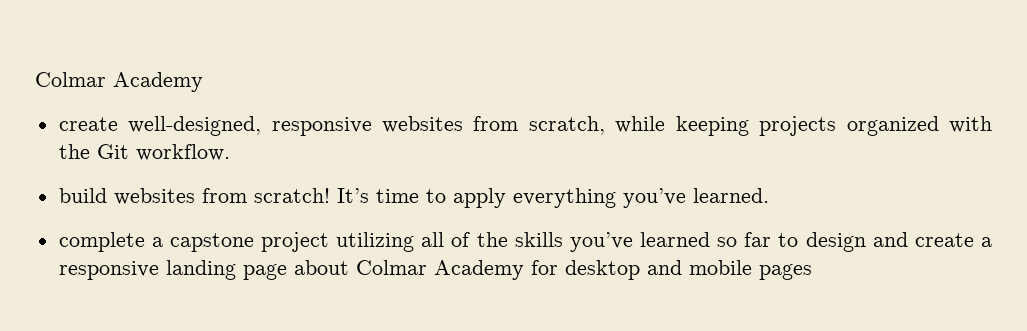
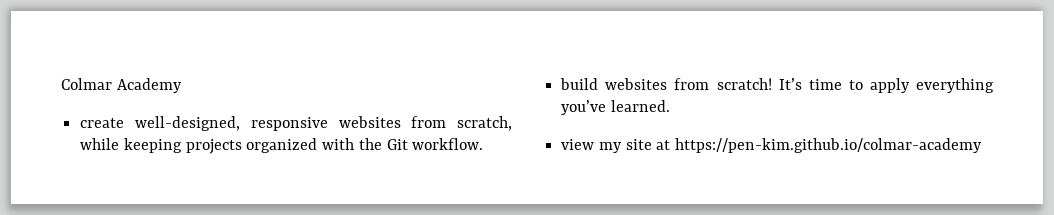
- complete a capstone project utilizing all of the skills you’ve learned so far to design and create a responsive landing page about Colmar Academy for desktop and mobile pages
+ view my site at https://pen-kim.github.io/colmar-academy

